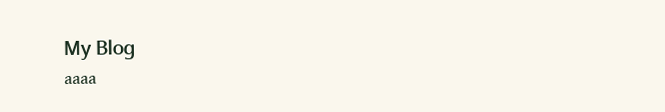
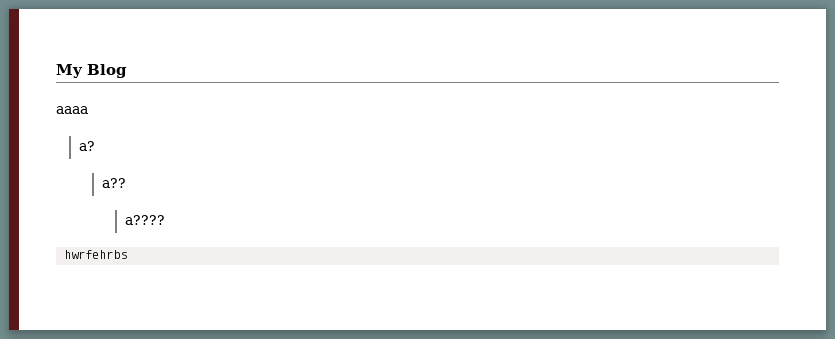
+ a?
+ a??
+ a????
+ hwrfehrbs

